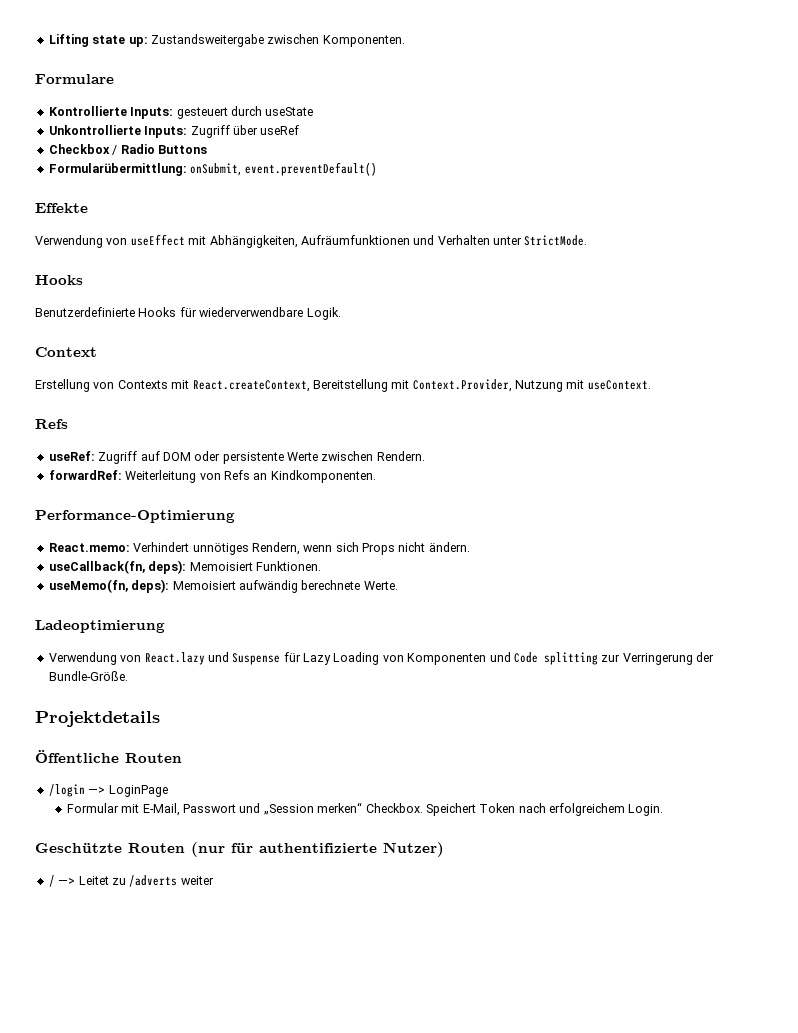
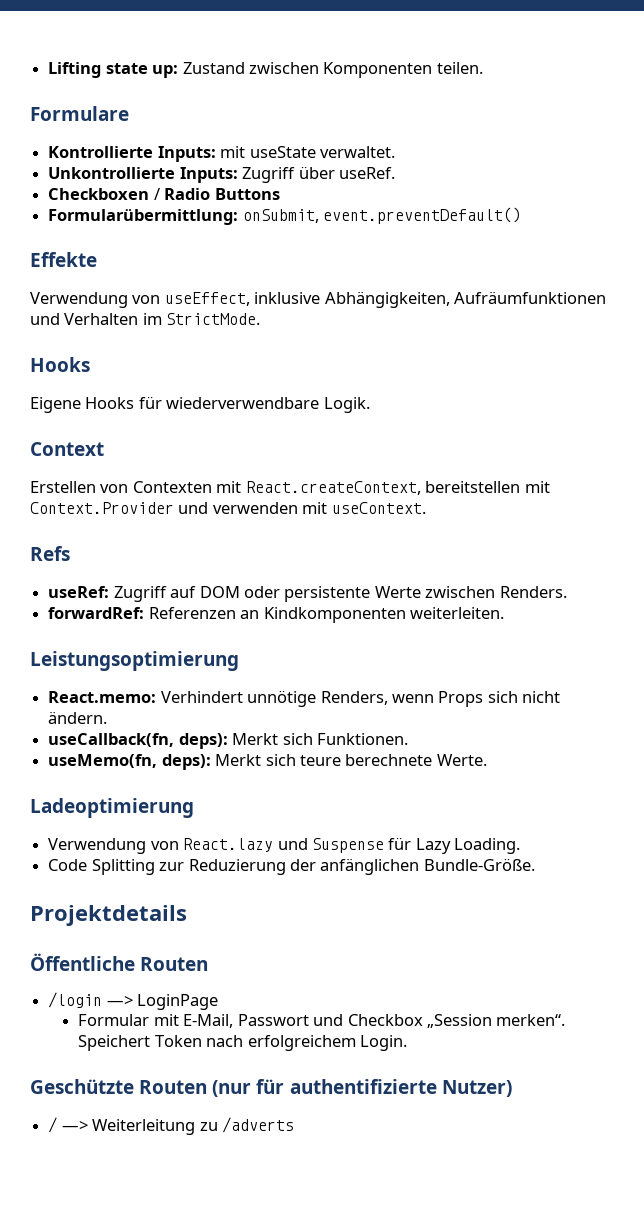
- Lifting state up: Zustandsweitergabe zwischen Komponenten.
+ Lifting state up: Zustand zwischen Komponenten teilen.
- Kontrollierte Inputs: gesteuert durch useState
+ Kontrollierte Inputs: mit useState verwaltet.
- Unkontrollierte Inputs: Zugriff über useRef
- Checkbox / Radio Buttons
+ Unkontrollierte Inputs: Zugriff über useRef.
+ Checkboxen / Radio Buttons
- Verwendung von useEffect mit Abhängigkeiten, Aufräumfunktionen und Verhalten unter StrictMode.
+ Verwendung von useEffect, inklusive Abhängigkeiten, Aufräumfunktionen und Verhalten im StrictMode.
- Benutzerdefinierte Hooks für wiederverwendbare Logik.
+ Eigene Hooks für wiederverwendbare Logik.
- Erstellung von Contexts mit React.createContext, Bereitstellung mit Context.Provider, Nutzung mit useContext.
+ Erstellen von Contexten mit React.createContext, bereitstellen mit Context.Provider und verwenden mit useContext.
- useRef: Zugriff auf DOM oder persistente Werte zwischen Rendern.
+ useRef: Zugriff auf DOM oder persistente Werte zwischen Renders.
- forwardRef: Weiterleitung von Refs an Kindkomponenten.
- Performance-Optimierung
- React.memo: Verhindert unnötiges Rendern, wenn sich Props nicht ändern.
+ forwardRef: Referenzen an Kindkomponenten weiterleiten.
+ Leistungsoptimierung
+ React.memo: Verhindert unnötige Renders, wenn Props sich nicht ändern.
- useCallback(fn, deps): Memoisiert Funktionen.
+ useCallback(fn, deps): Merkt sich Funktionen.
- useMemo(fn, deps): Memoisiert aufwändig berechnete Werte.
+ useMemo(fn, deps): Merkt sich teure berechnete Werte.
- Verwendung von React.lazy und Suspense für Lazy Loading von Komponenten und Code splitting zur Verringerung der Bundle-Größe.
+ Verwendung von React.lazy und Suspense für Lazy Loading.
+ Code Splitting zur Reduzierung der anfänglichen Bundle-Größe.
- Formular mit E-Mail, Passwort und „Session merken“ Checkbox.
+ Formular mit E-Mail, Passwort und Checkbox „Session merken“.
- / —> Leitet zu /adverts weiter
+ / —> Weiterleitung zu /adverts

